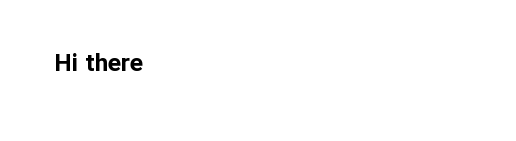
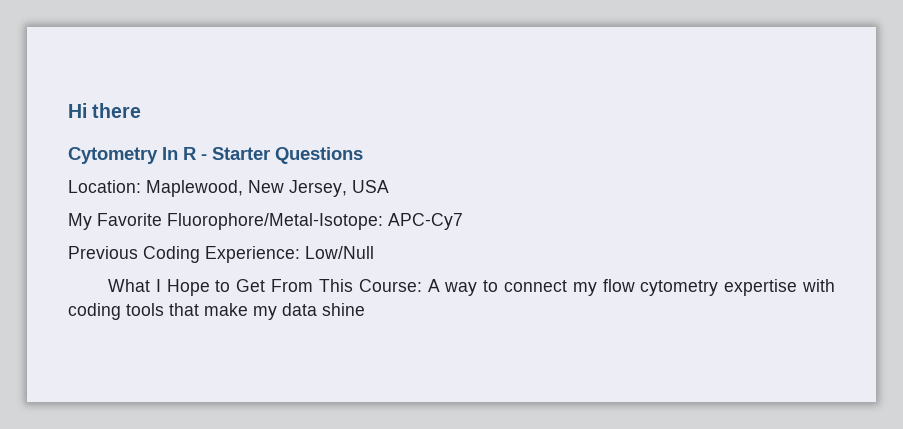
+ Cytometry In R - Starter Questions
+ Location: Maplewood, New Jersey, USA
+ My Favorite Fluorophore/Metal-Isotope: APC-Cy7
+ Previous Coding Experience: Low/Null
+ What I Hope to Get From This Course: A way to connect my flow cytometry expertise with coding tools that make my data shine

